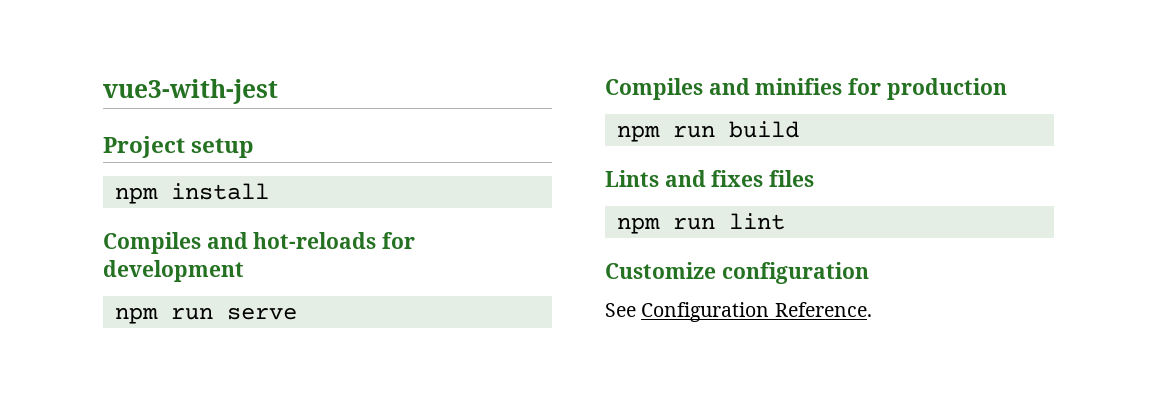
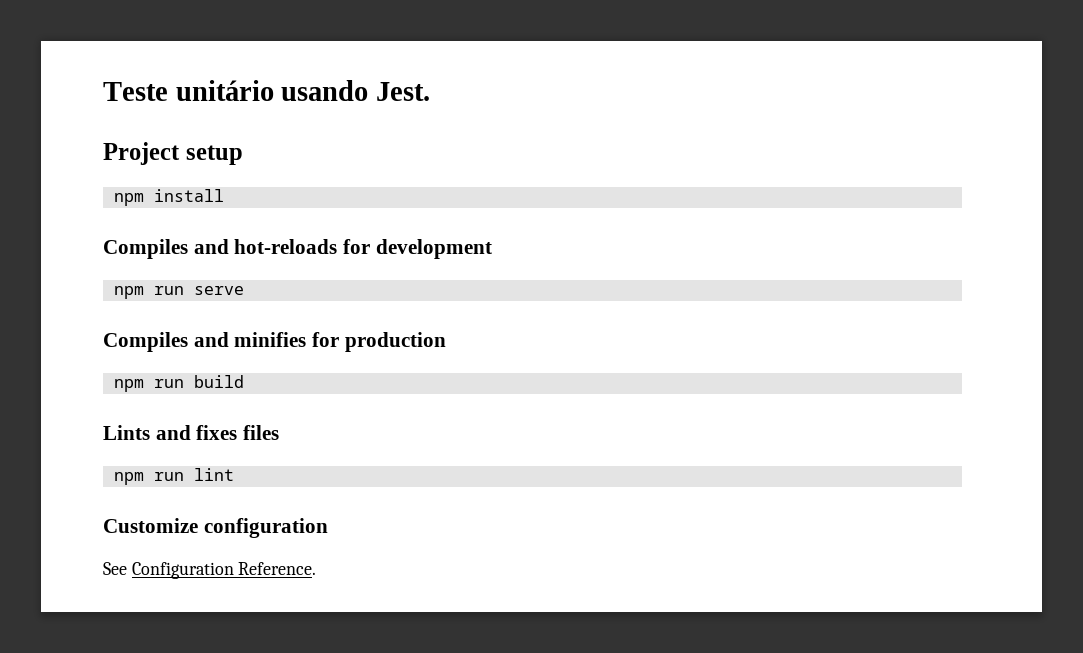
- vue3-with-jest
+ Teste unitário usando Jest.

